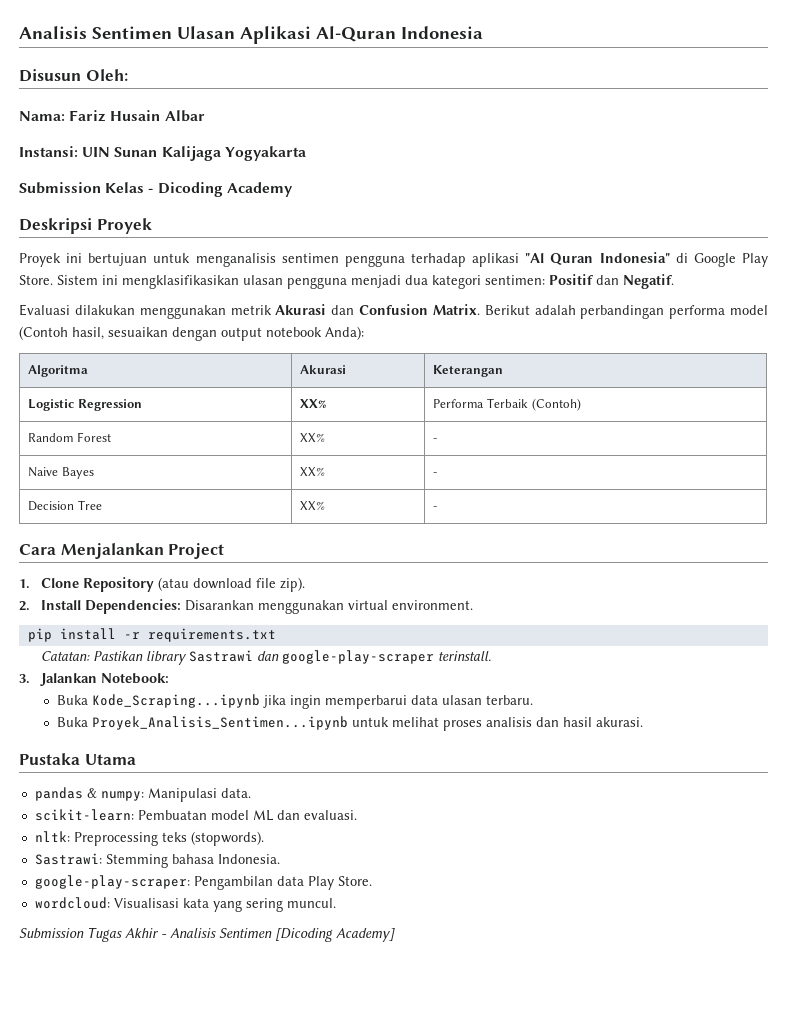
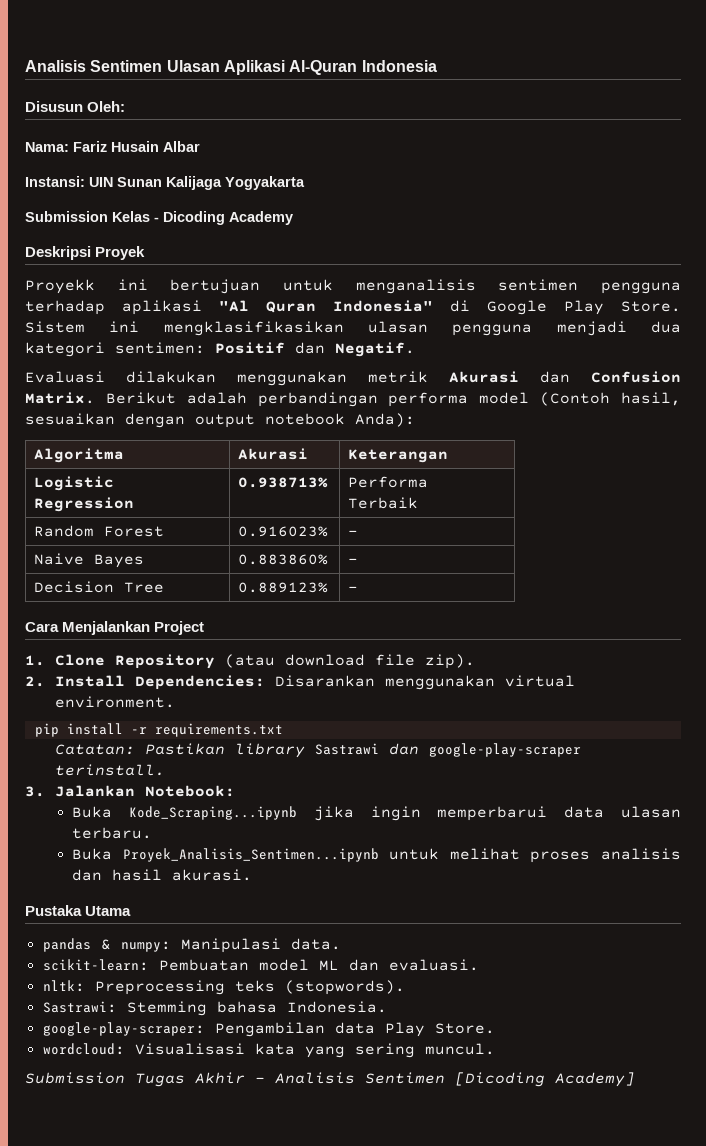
- Proyek ini bertujuan untuk menganalisis sentimen pengguna terhadap aplikasi "Al Quran Indonesia" di Google Play Store.
+ Proyekk ini bertujuan untuk menganalisis sentimen pengguna terhadap aplikasi "Al Quran Indonesia" di Google Play Store.
- Logistic Regression | XX% | Performa Terbaik (Contoh)
+ Logistic Regression | 0.938713% | Performa Terbaik
- Random Forest | XX% | -
+ Random Forest | 0.916023% | -
- Naive Bayes | XX% | -
+ Naive Bayes | 0.883860% | -
- Decision Tree | XX% | -
+ Decision Tree | 0.889123% | -

